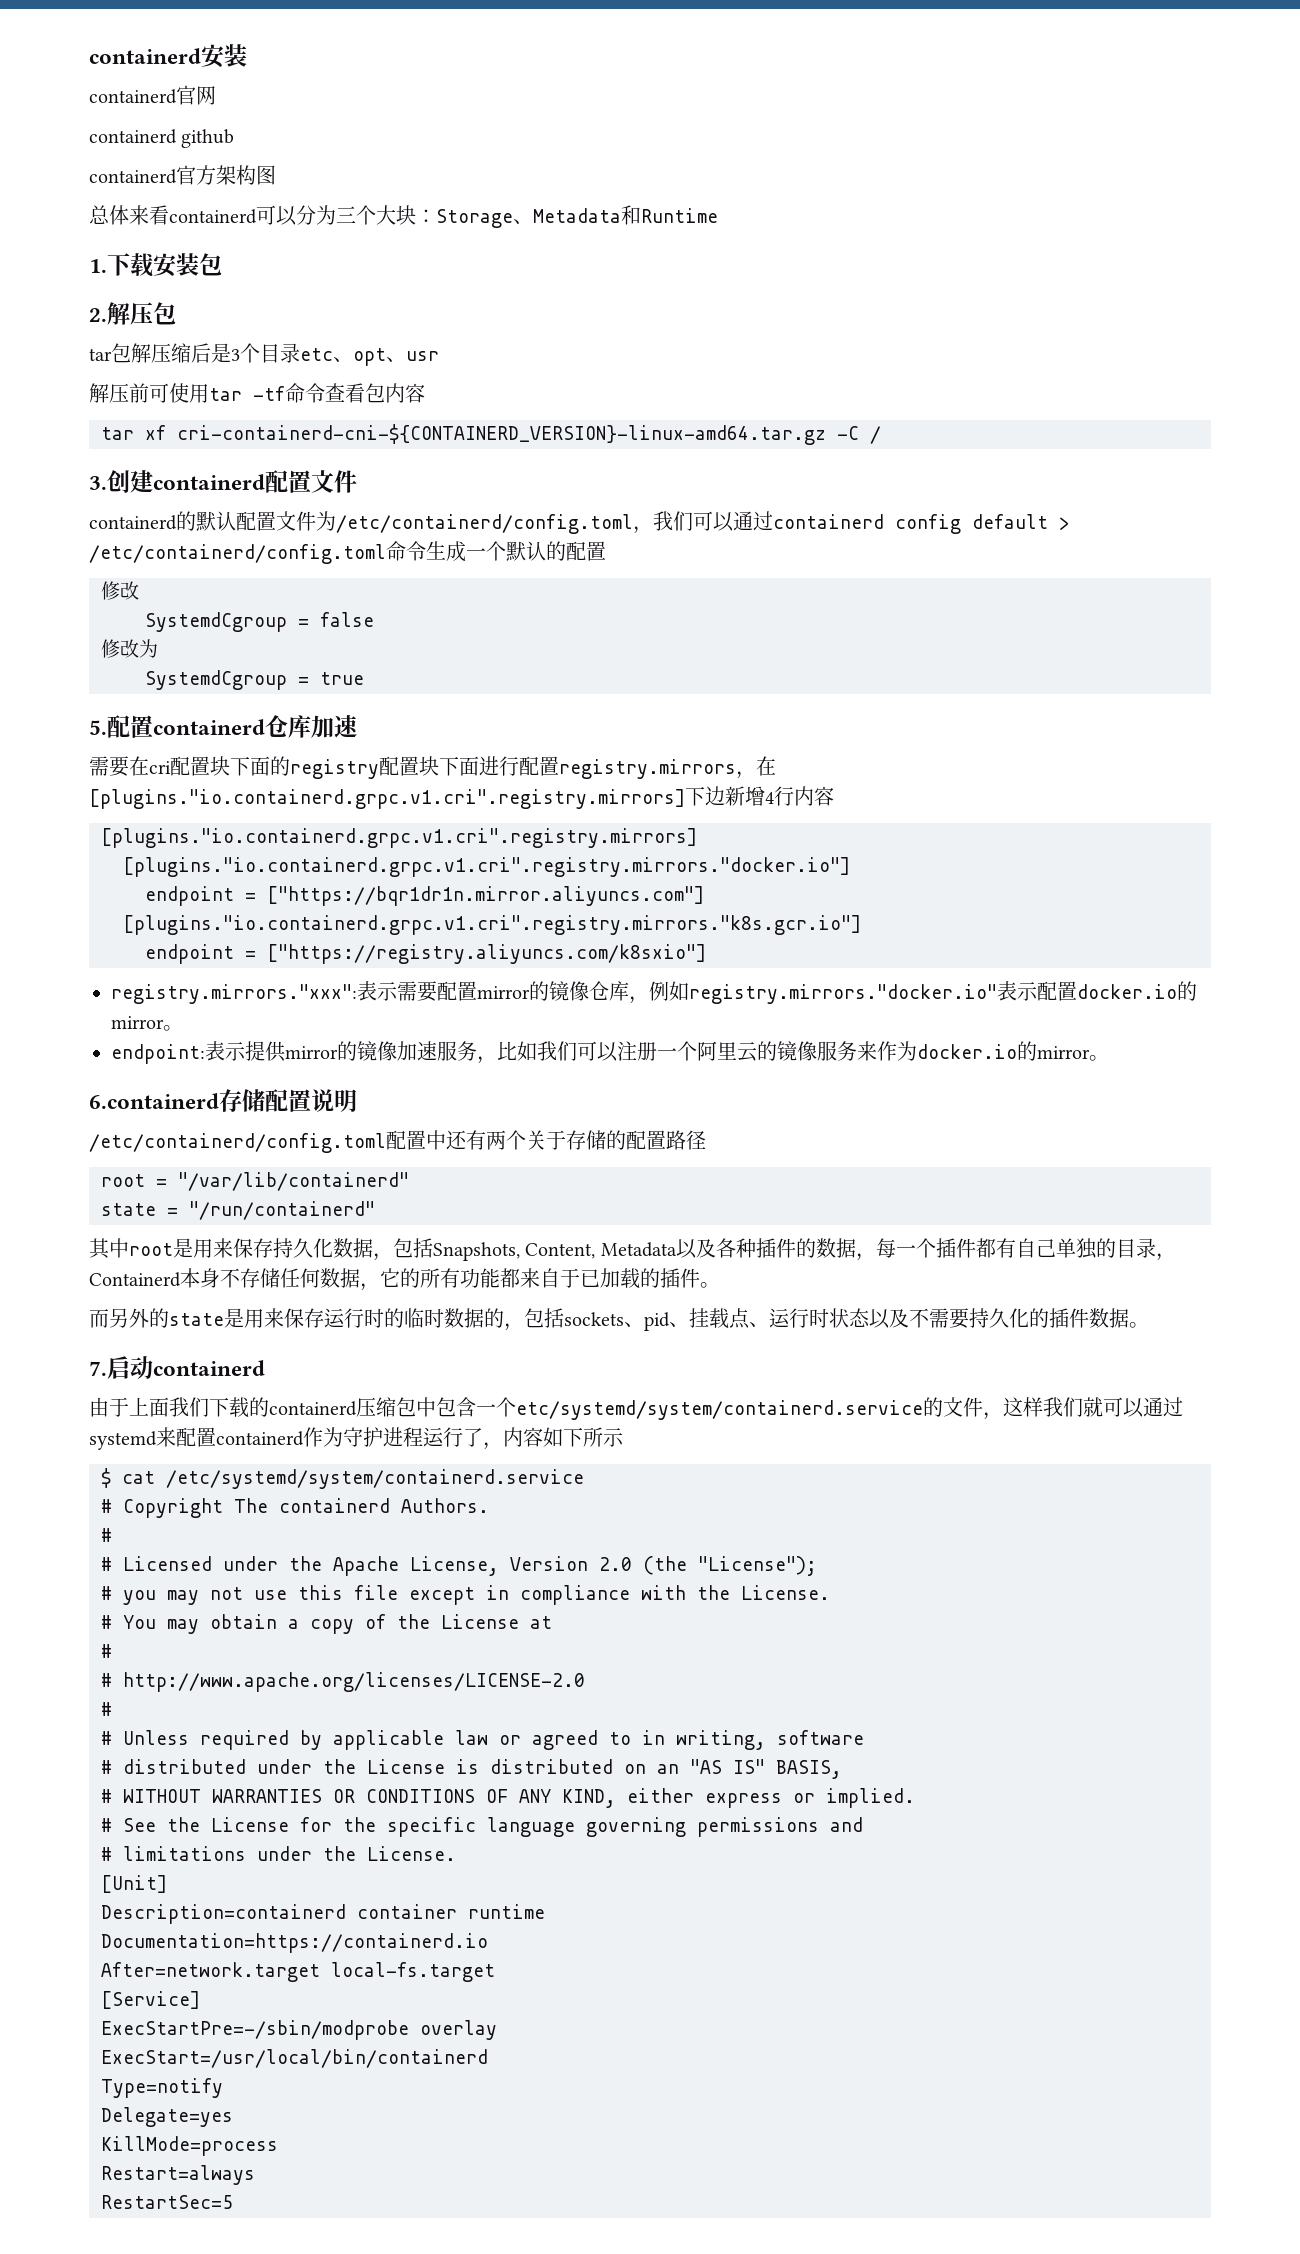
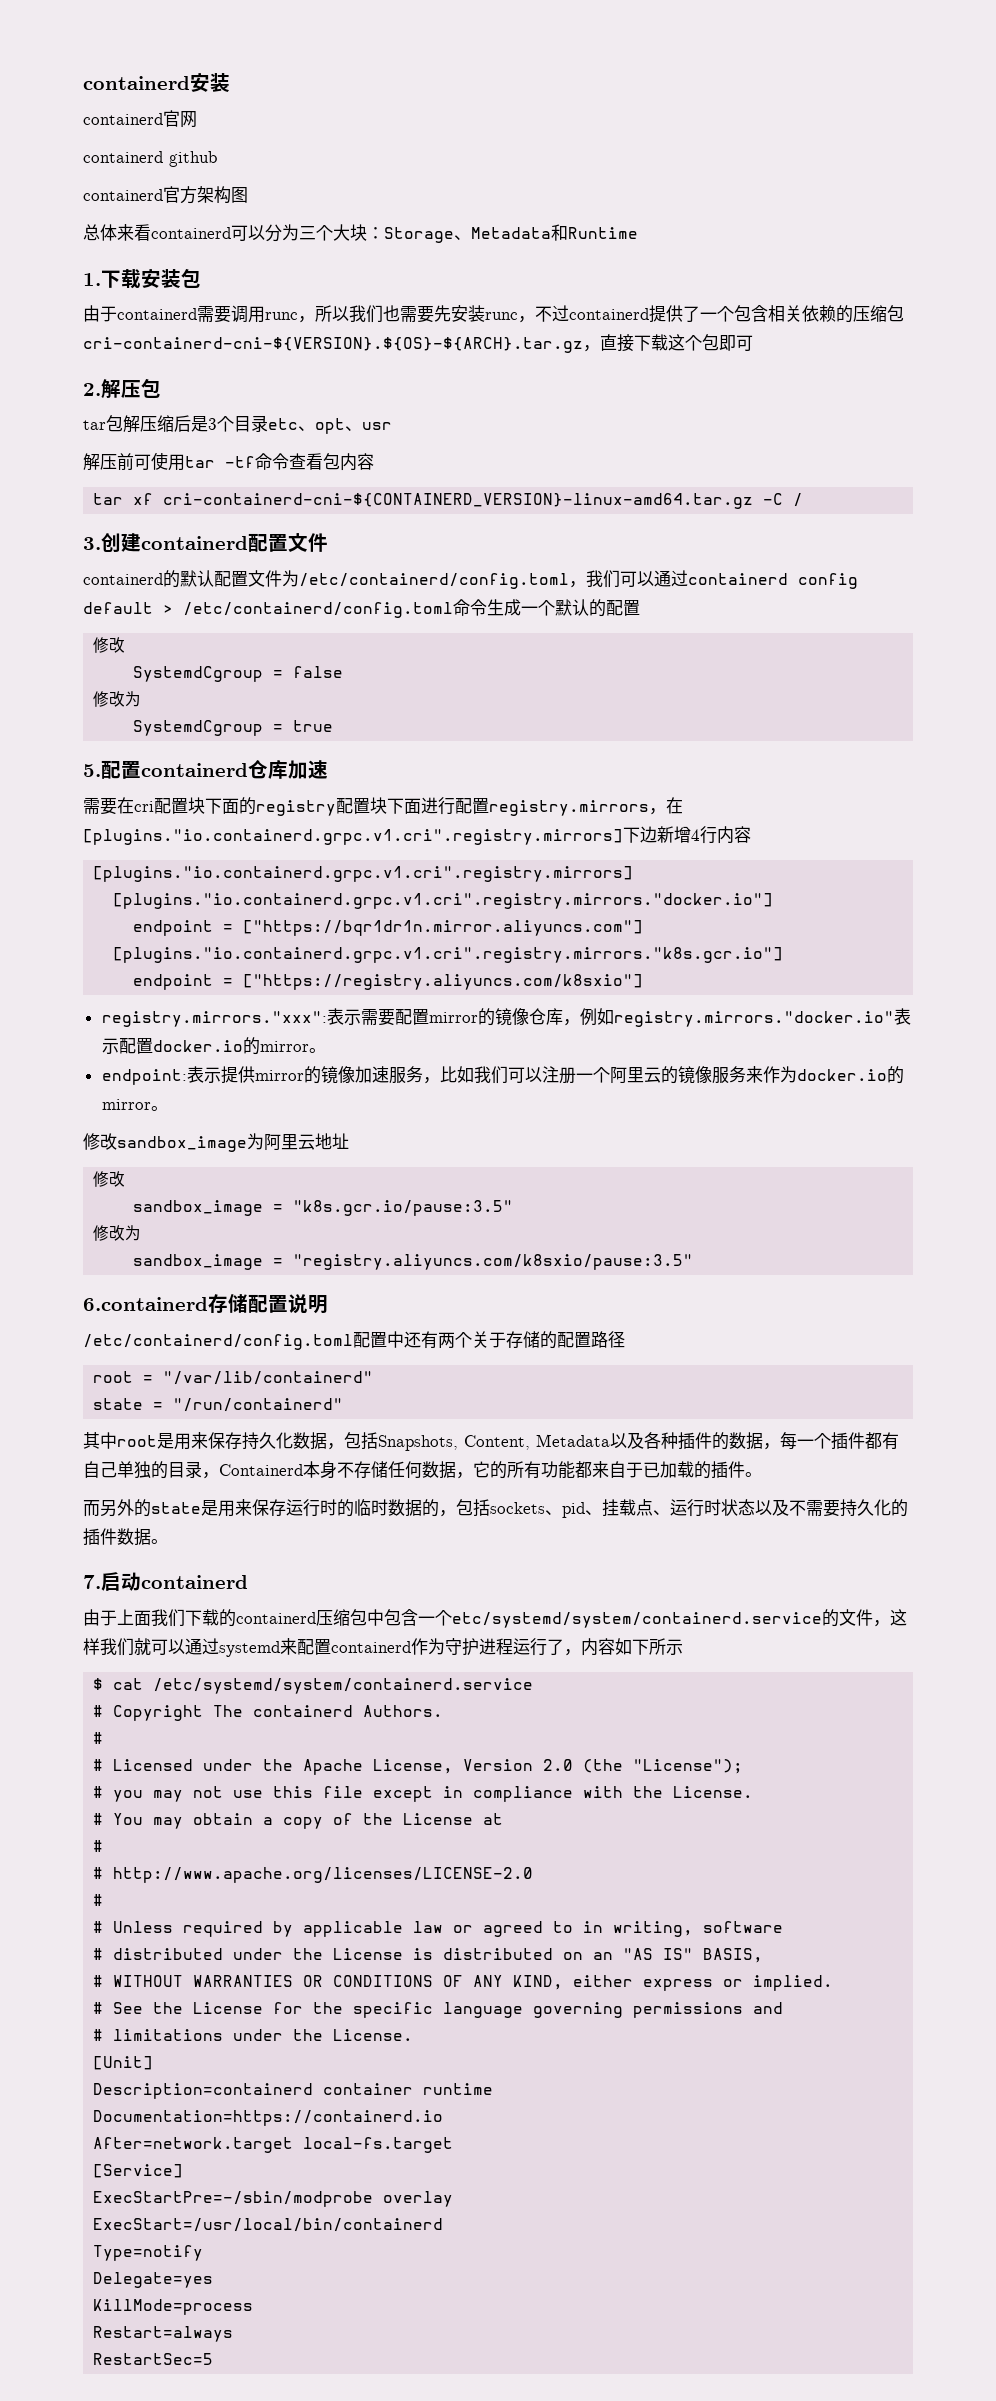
+ 由于containerd需要调用runc，所以我们也需要先安装runc，不过containerd提供了一个包含相关依赖的压缩包cri-containerd-cni-${VERSION}.${OS}-${ARCH}.tar.gz，直接下载这个包即可
+ 修改sandbox_image为阿里云地址
+ 修改
+ sandbox_image = "k8s.gcr.io/pause:3.5"
+ 修改为
+ sandbox_image = "registry.aliyuncs.com/k8sxio/pause:3.5"

